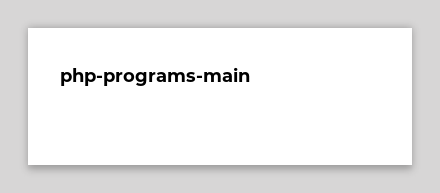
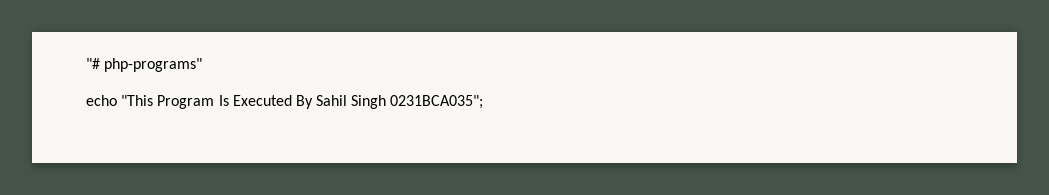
- php-programs-main
+ "# php-programs"
+ echo "This Program Is Executed By Sahil Singh 0231BCA035";

